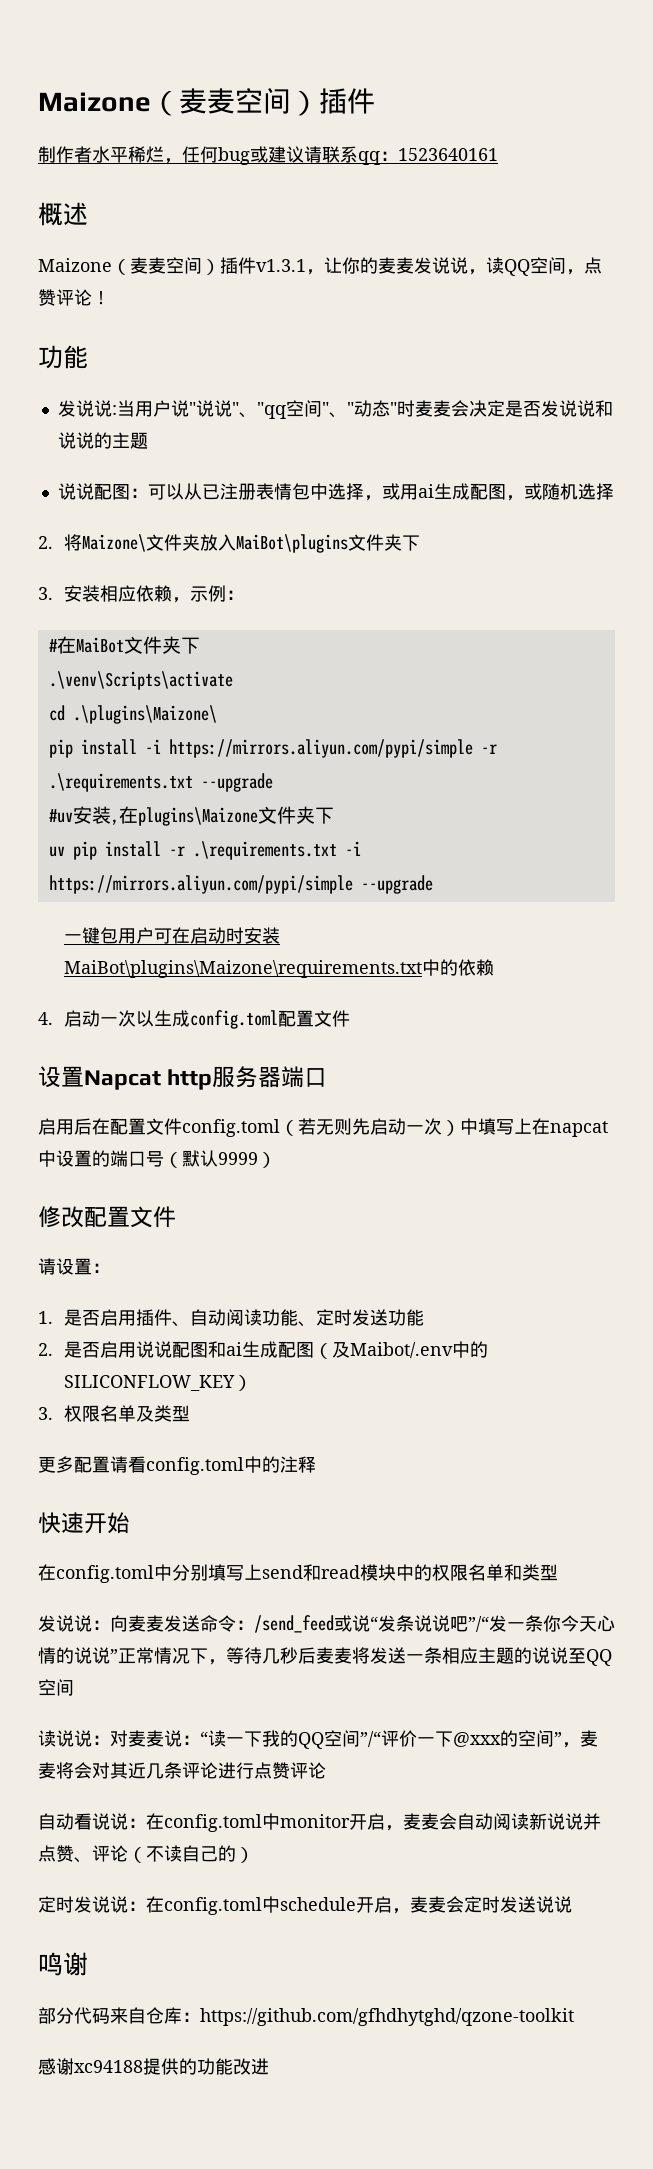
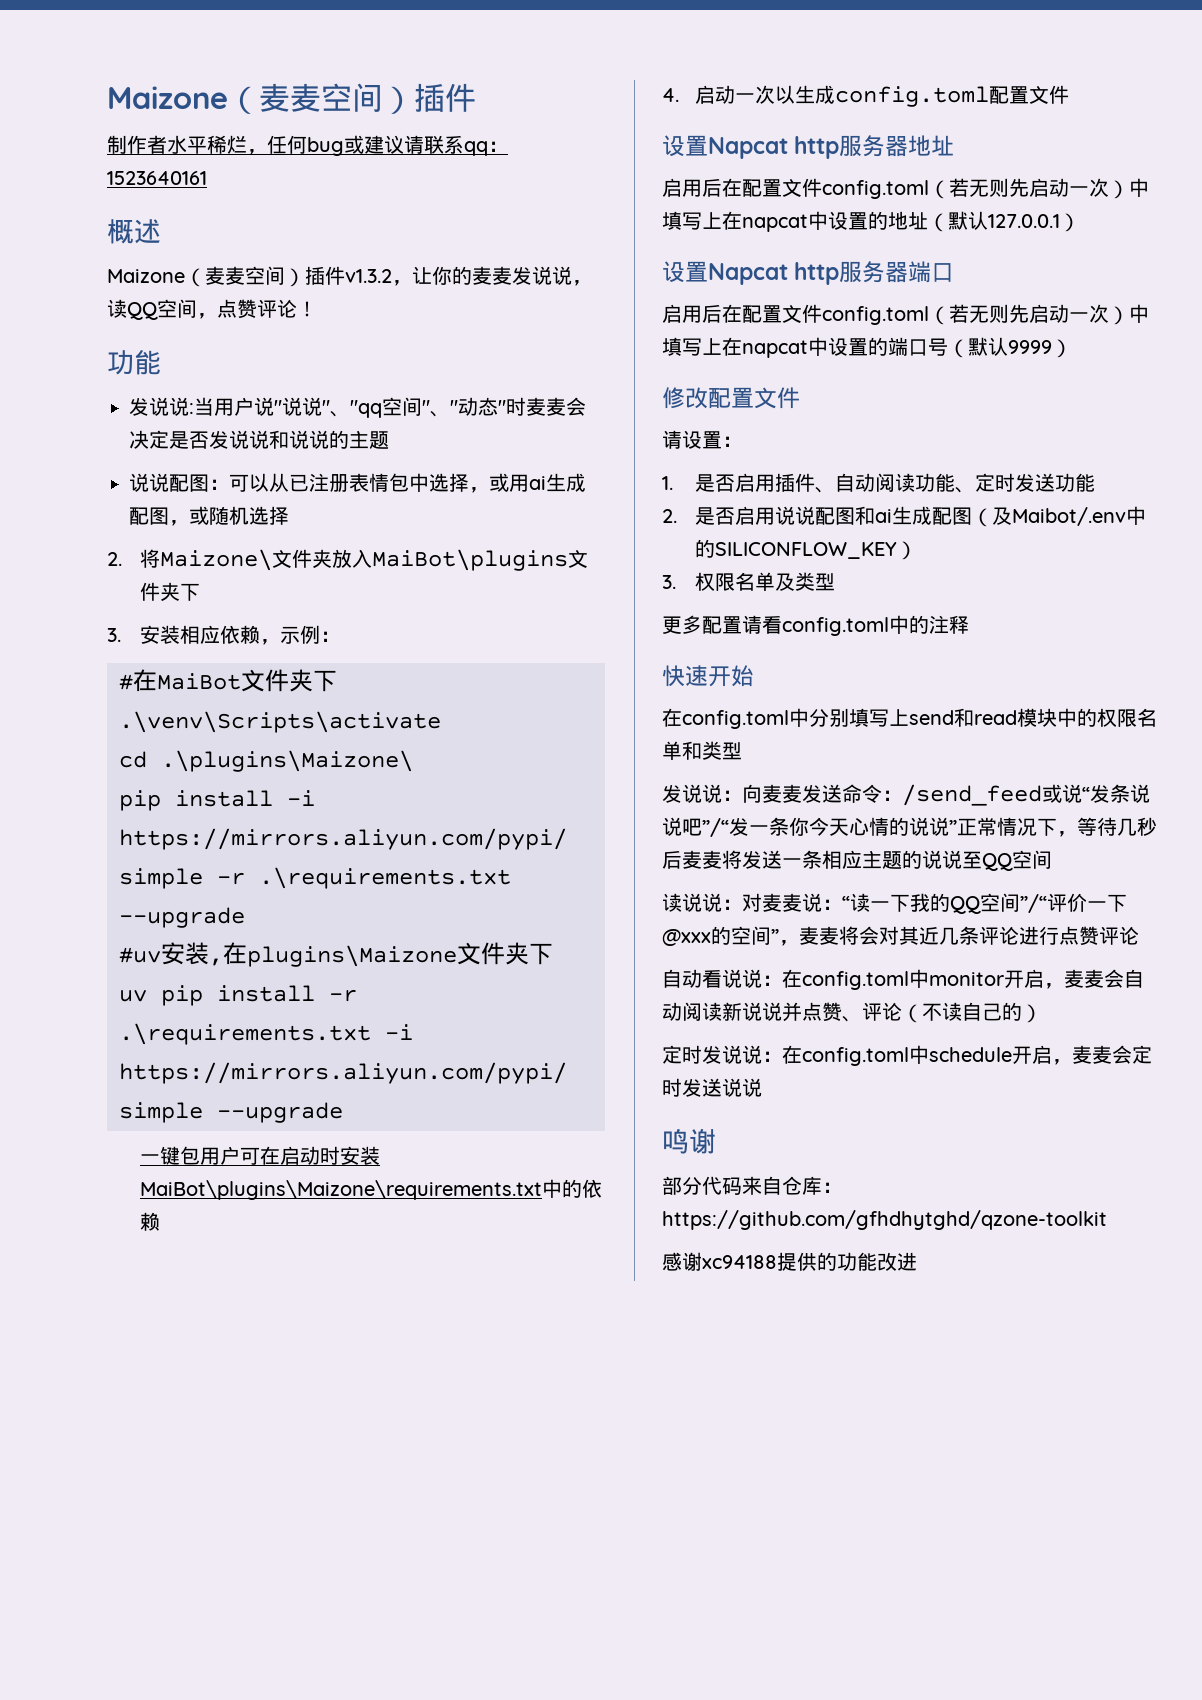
- Maizone（麦麦空间）插件v1.3.1，让你的麦麦发说说，读QQ空间，点赞评论！
+ Maizone（麦麦空间）插件v1.3.2，让你的麦麦发说说，读QQ空间，点赞评论！
+ 设置Napcat http服务器地址
+ 启用后在配置文件config.toml（若无则先启动一次）中填写上在napcat中设置的地址（默认127.0.0.1）

